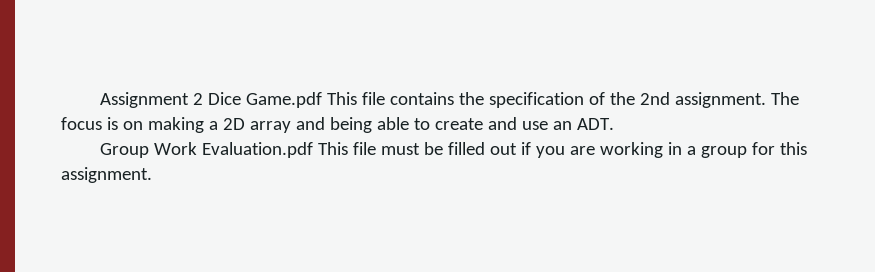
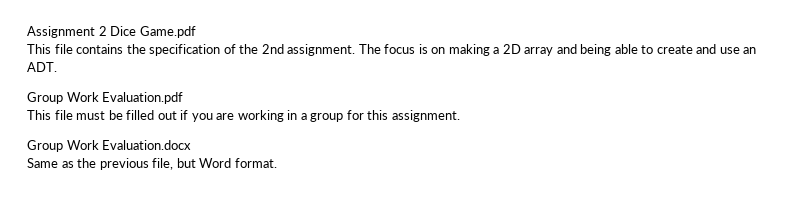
- Assignment 2 Dice Game.pdf This file contains the specification of the 2nd assignment.
+ Assignment 2 Dice Game.pdf
+ This file contains the specification of the 2nd assignment.
- Group Work Evaluation.pdf This file must be filled out if you are working in a group for this assignment.
+ Group Work Evaluation.pdf
+ This file must be filled out if you are working in a group for this assignment.
+ Group Work Evaluation.docx
+ Same as the previous file, but Word format.

